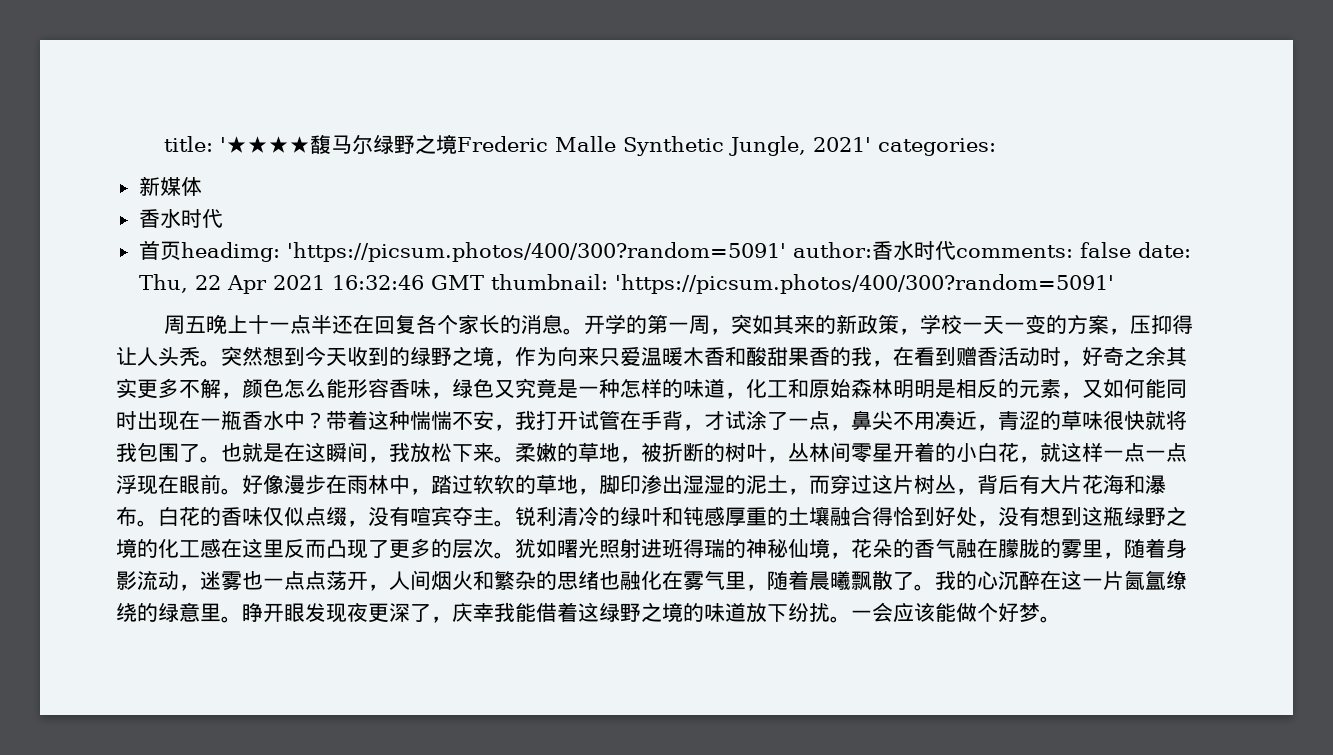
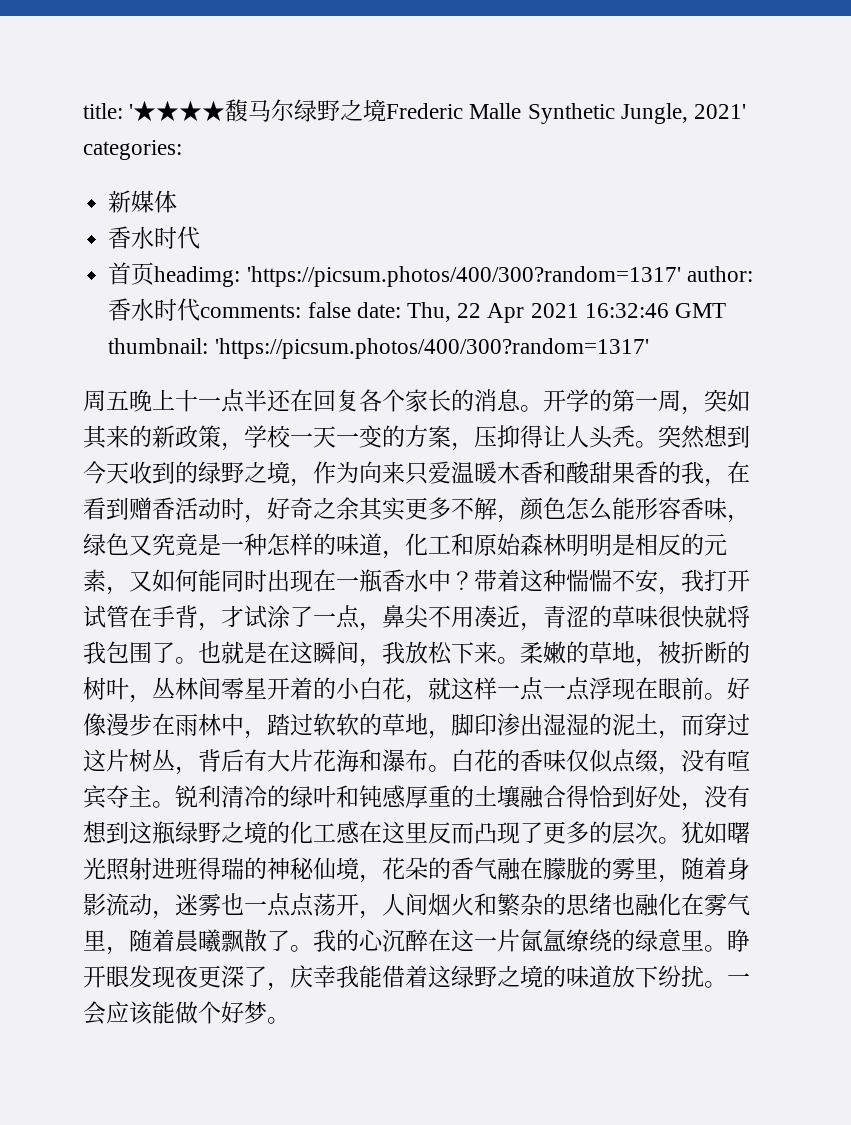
- 首页headimg: 'https://picsum.photos/400/300?random=5091' author:香水时代comments: false date: Thu, 22 Apr 2021 16:32:46 GMT thumbnail: 'https://picsum.photos/400/300?random=5091'
+ 首页headimg: 'https://picsum.photos/400/300?random=1317' author:香水时代comments: false date: Thu, 22 Apr 2021 16:32:46 GMT thumbnail: 'https://picsum.photos/400/300?random=1317'

